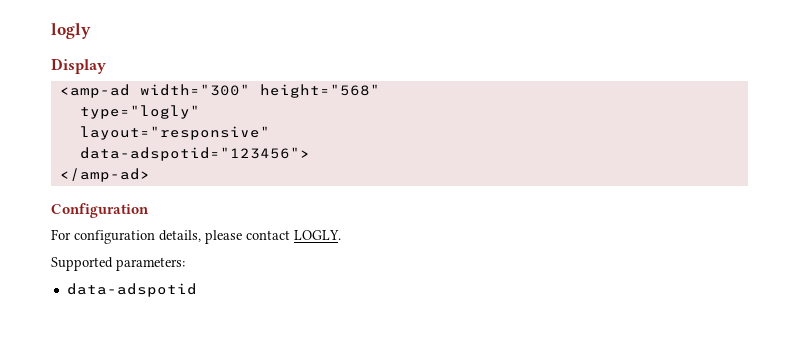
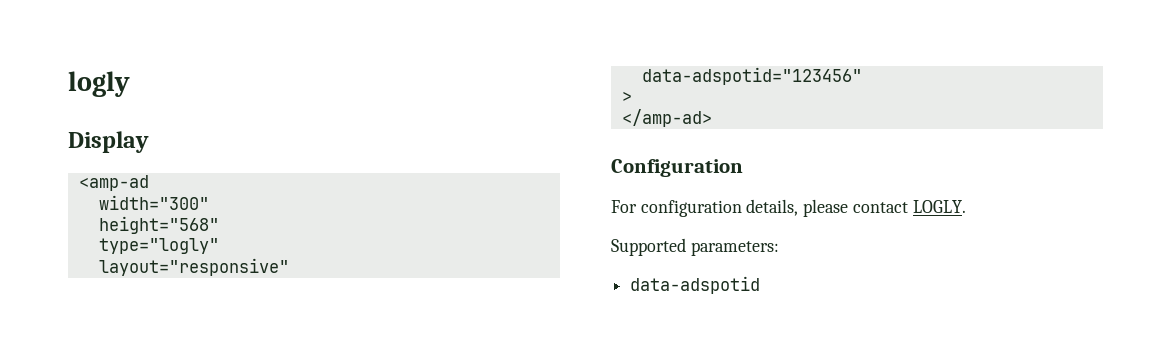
- <amp-ad width="300" height="568"
+ <amp-ad
+ width="300"
+ height="568"
- data-adspotid="123456">
+ data-adspotid="123456"
+ >

